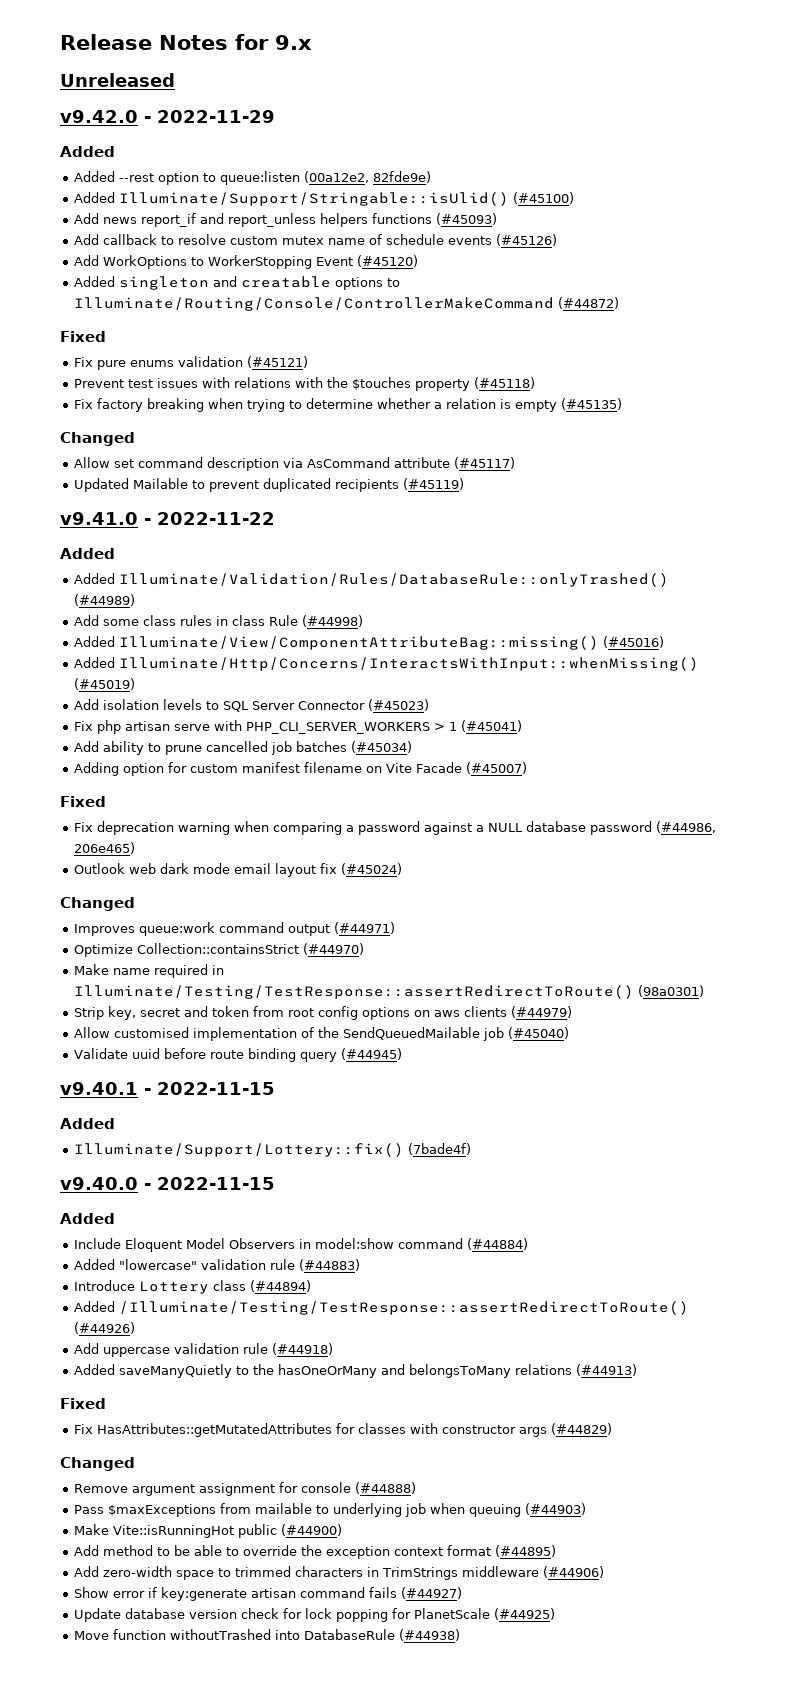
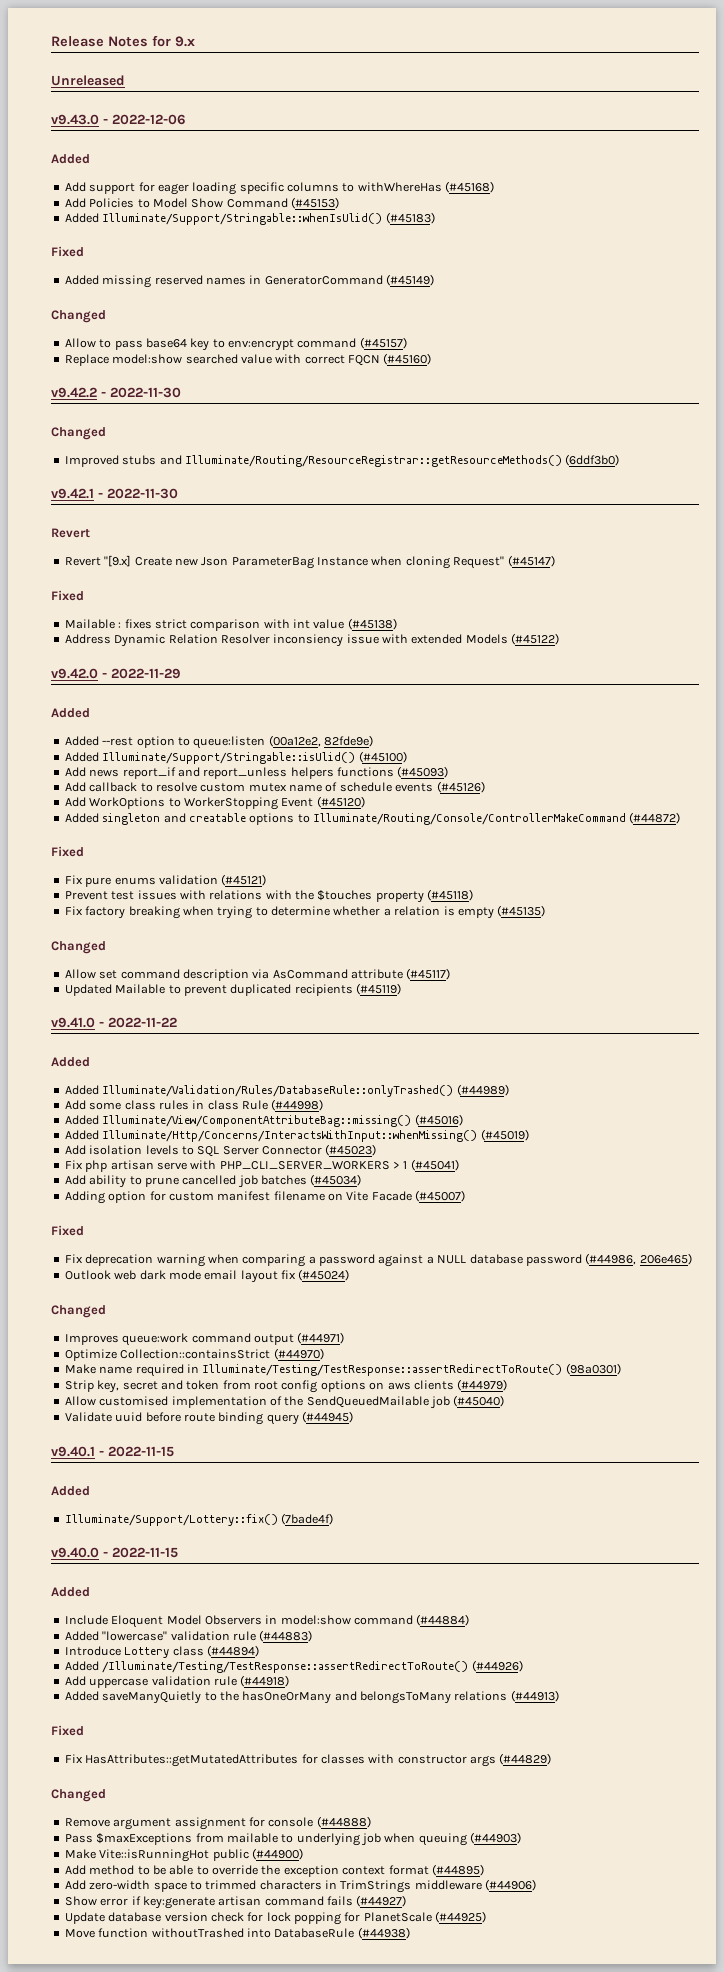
+ v9.43.0 - 2022-12-06
+ Added
+ Add support for eager loading specific columns to withWhereHas (#45168)
+ Add Policies to Model Show Command (#45153)
+ Added Illuminate/Support/Stringable::whenIsUlid() (#45183)
+ Fixed
+ Added missing reserved names in GeneratorCommand (#45149)
+ Changed
+ Allow to pass base64 key to env:encrypt command (#45157)
+ Replace model:show searched value with correct FQCN (#45160)
+ v9.42.2 - 2022-11-30
+ Changed
+ Improved stubs and Illuminate/Routing/ResourceRegistrar::getResourceMethods() (6ddf3b0)
+ v9.42.1 - 2022-11-30
+ Revert
+ Revert "[9.x] Create new Json ParameterBag Instance when cloning Request" (#45147)
+ Fixed
+ Mailable : fixes strict comparison with int value (#45138)
+ Address Dynamic Relation Resolver inconsiency issue with extended Models (#45122)

